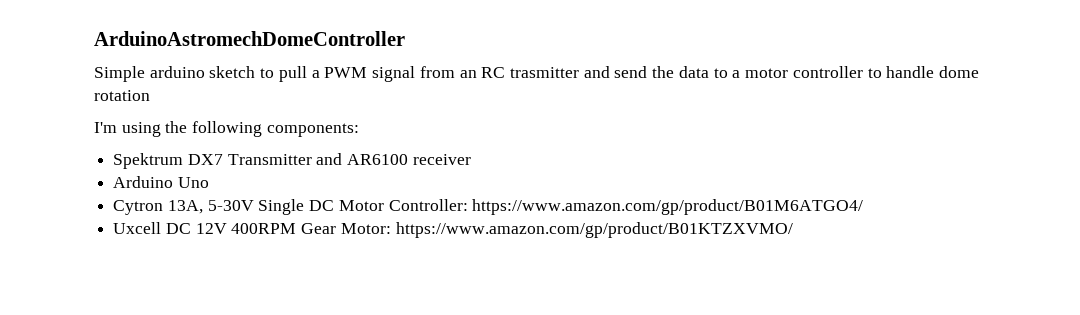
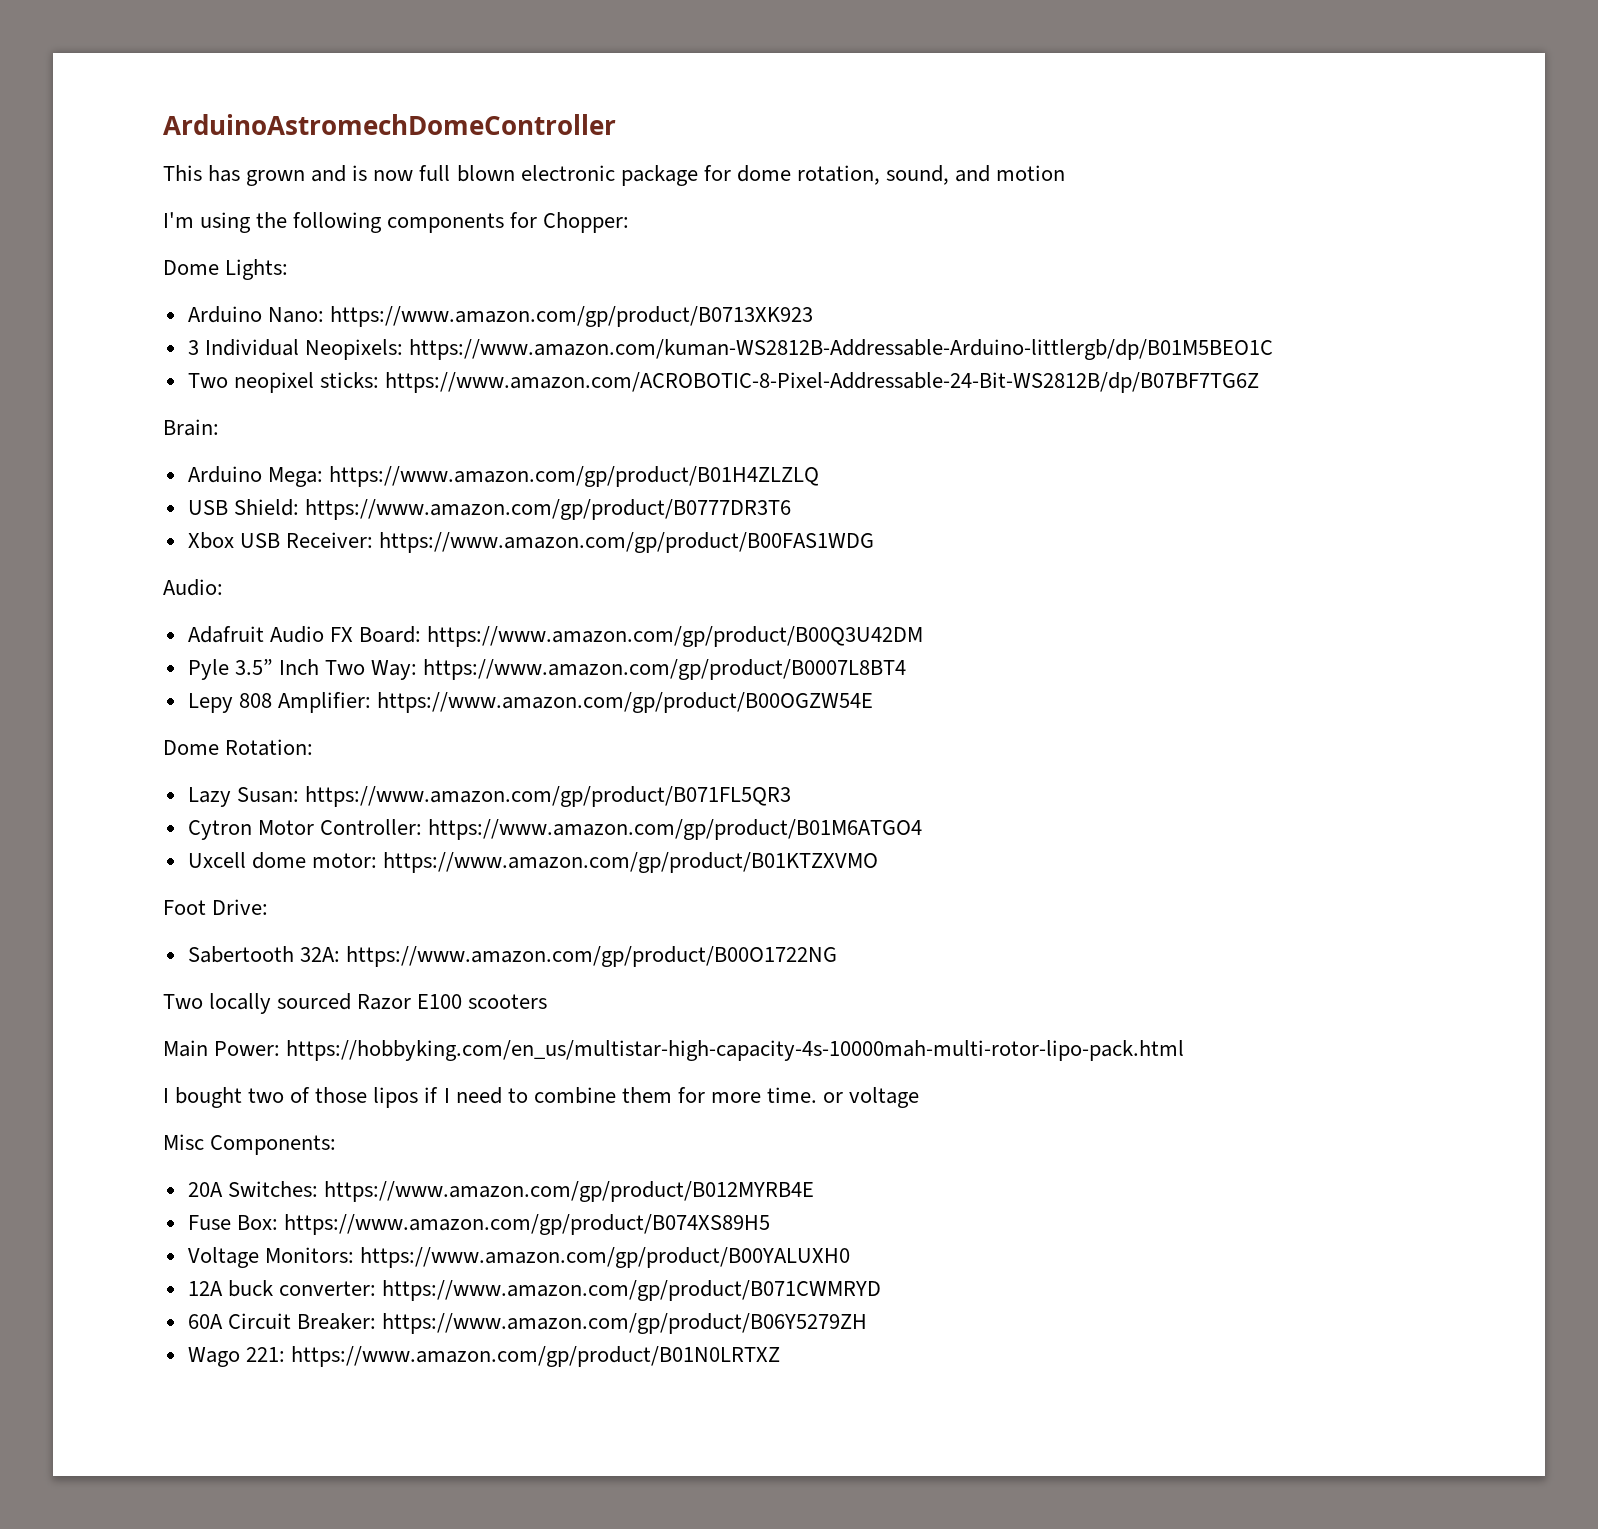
- Simple arduino sketch to pull a PWM signal from an RC trasmitter and send the data to a motor controller to handle dome rotation
- I'm using the following components:
- Spektrum DX7 Transmitter and AR6100 receiver
- Arduino Uno
- Cytron 13A, 5-30V Single DC Motor Controller: https://www.amazon.com/gp/product/B01M6ATGO4/
+ This has grown and is now full blown electronic package for dome rotation, sound, and motion
+ I'm using the following components for Chopper:
+ Dome Lights:
+ Arduino Nano: https://www.amazon.com/gp/product/B0713XK923
+ 3 Individual Neopixels: https://www.amazon.com/kuman-WS2812B-Addressable-Arduino-littlergb/dp/B01M5BEO1C
+ Two neopixel sticks: https://www.amazon.com/ACROBOTIC-8-Pixel-Addressable-24-Bit-WS2812B/dp/B07BF7TG6Z
+ Brain:
+ Arduino Mega: https://www.amazon.com/gp/product/B01H4ZLZLQ
+ USB Shield: https://www.amazon.com/gp/product/B0777DR3T6
+ Xbox USB Receiver: https://www.amazon.com/gp/product/B00FAS1WDG
+ Audio:
+ Adafruit Audio FX Board: https://www.amazon.com/gp/product/B00Q3U42DM
+ Pyle 3.5” Inch Two Way: https://www.amazon.com/gp/product/B0007L8BT4
+ Lepy 808 Amplifier: https://www.amazon.com/gp/product/B00OGZW54E
+ Dome Rotation:
+ Lazy Susan: https://www.amazon.com/gp/product/B071FL5QR3
+ Cytron Motor Controller: https://www.amazon.com/gp/product/B01M6ATGO4
- Uxcell DC 12V 400RPM Gear Motor: https://www.amazon.com/gp/product/B01KTZXVMO/
+ Uxcell dome motor: https://www.amazon.com/gp/product/B01KTZXVMO
+ Foot Drive:
+ Sabertooth 32A: https://www.amazon.com/gp/product/B00O1722NG
+ Two locally sourced Razor E100 scooters
+ Main Power: https://hobbyking.com/en_us/multistar-high-capacity-4s-10000mah-multi-rotor-lipo-pack.html
+ I bought two of those lipos if I need to combine them for more time. or voltage
+ Misc Components:
+ 20A Switches: https://www.amazon.com/gp/product/B012MYRB4E
+ Fuse Box: https://www.amazon.com/gp/product/B074XS89H5
+ Voltage Monitors: https://www.amazon.com/gp/product/B00YALUXH0
+ 12A buck converter: https://www.amazon.com/gp/product/B071CWMRYD
+ 60A Circuit Breaker: https://www.amazon.com/gp/product/B06Y5279ZH
+ Wago 221: https://www.amazon.com/gp/product/B01N0LRTXZ

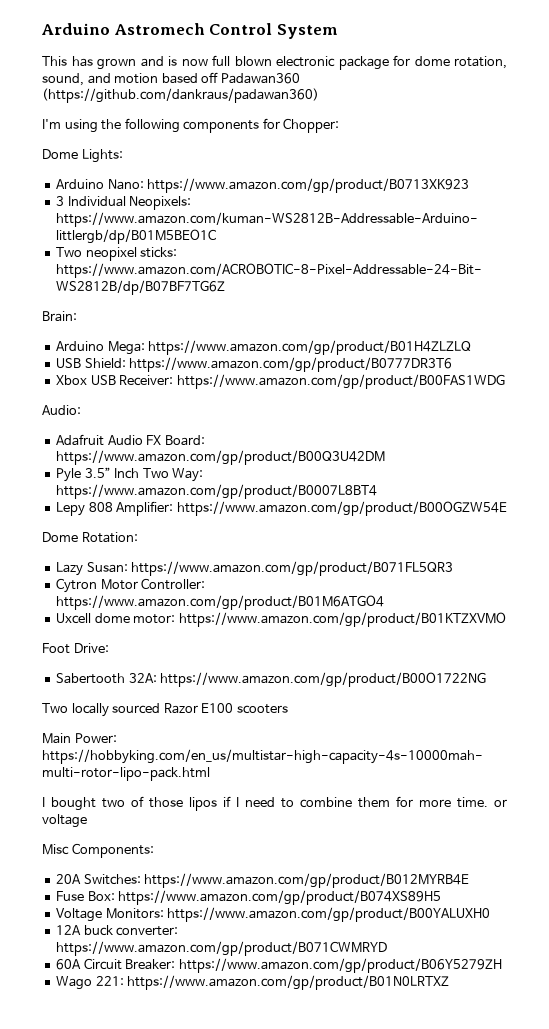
- ArduinoAstromechDomeController
+ Arduino Astromech Control System
- This has grown and is now full blown electronic package for dome rotation, sound, and motion
+ This has grown and is now full blown electronic package for dome rotation, sound, and motion based off Padawan360 (https://github.com/dankraus/padawan360)

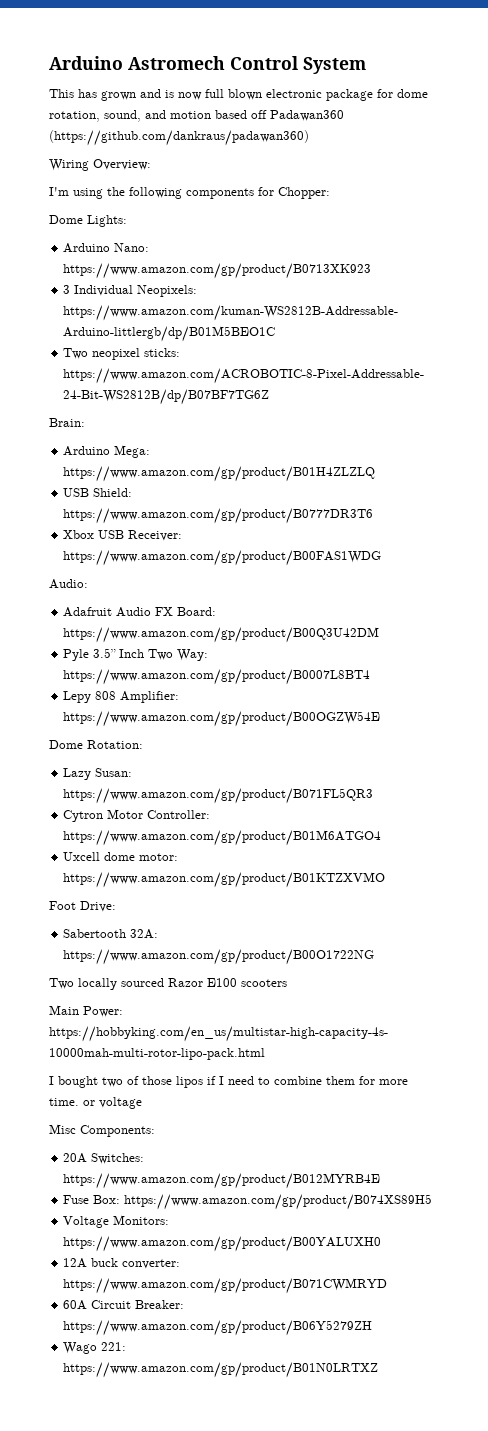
+ Wiring Overview:

